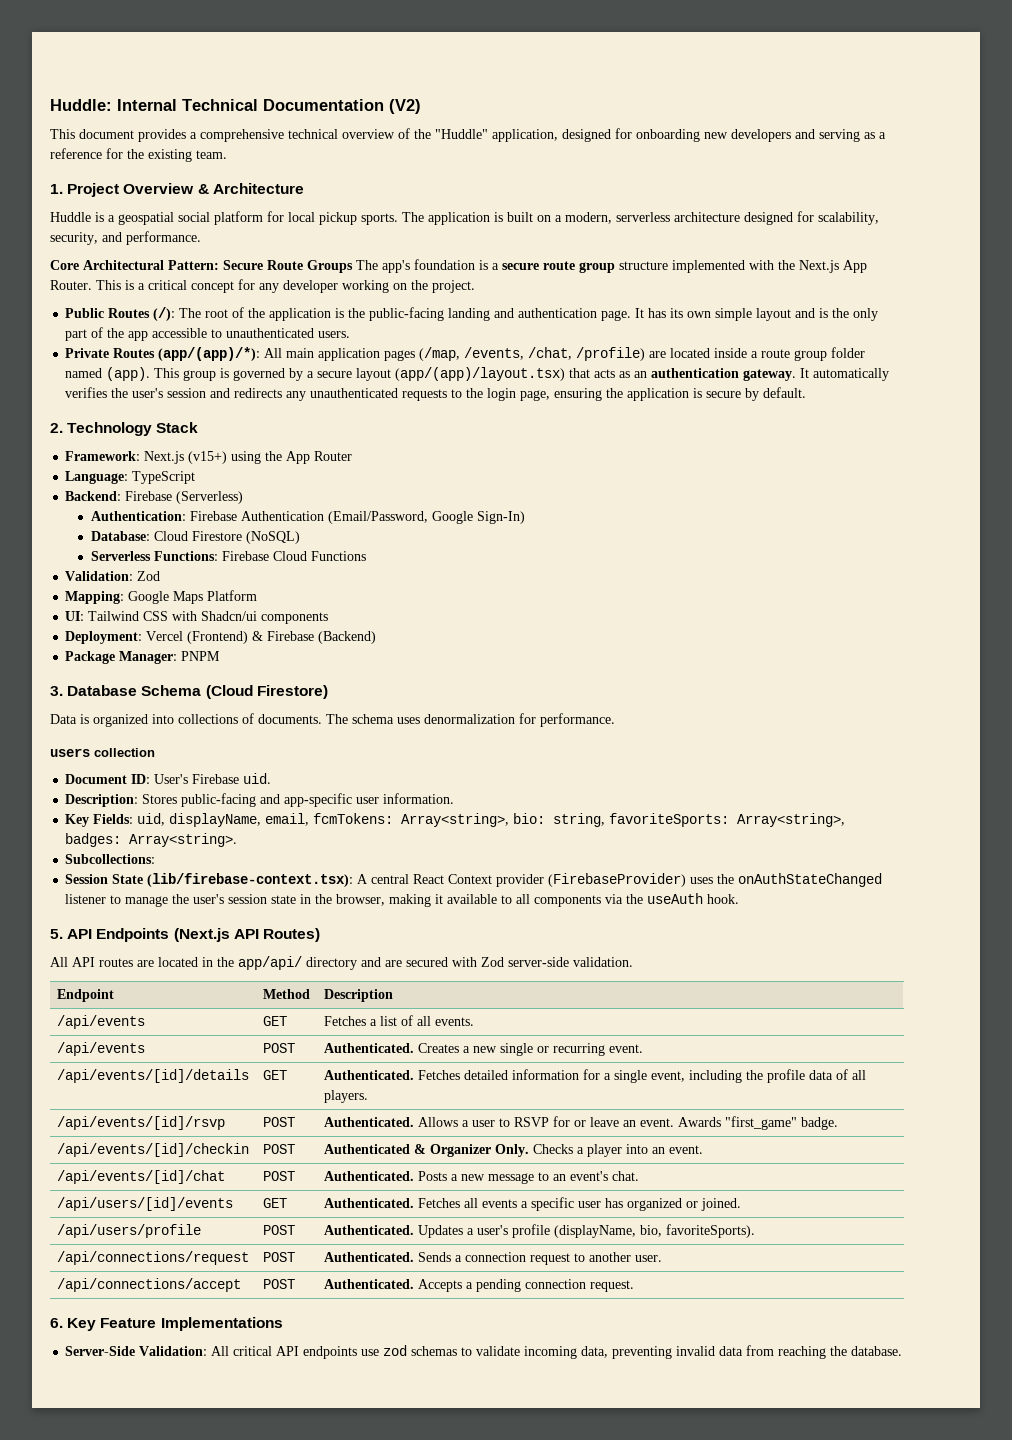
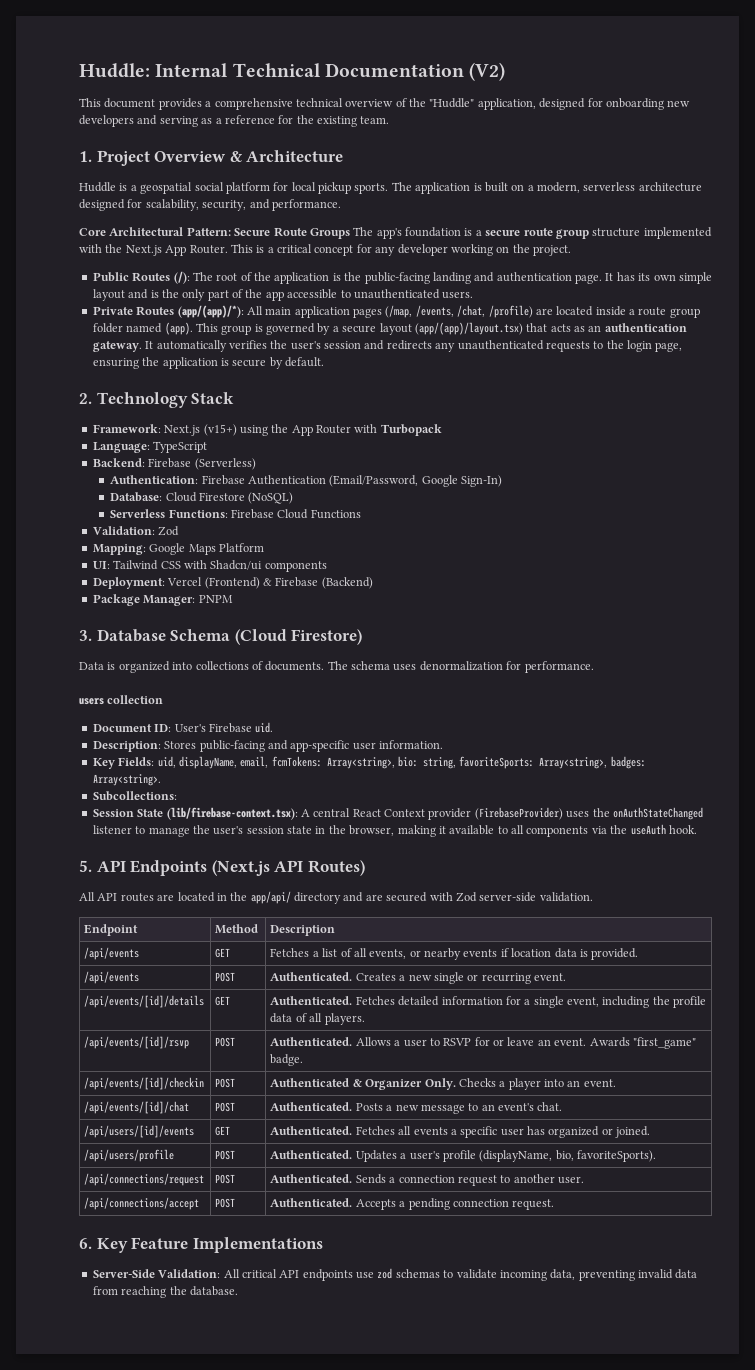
- Framework: Next.js (v15+) using the App Router
+ Framework: Next.js (v15+) using the App Router with Turbopack
- /api/events | GET | Fetches a list of all events.
+ /api/events | GET | Fetches a list of all events, or nearby events if location data is provided.

